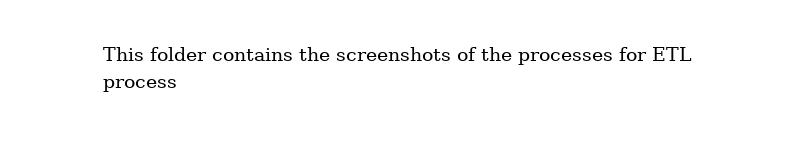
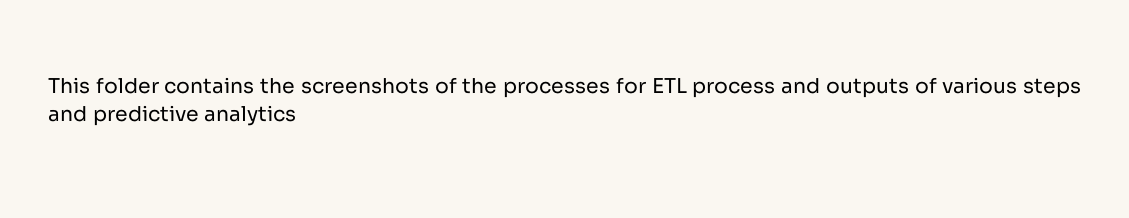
- This folder contains the screenshots of the processes for ETL process
+ This folder contains the screenshots of the processes for ETL process and outputs of various steps and predictive analytics

